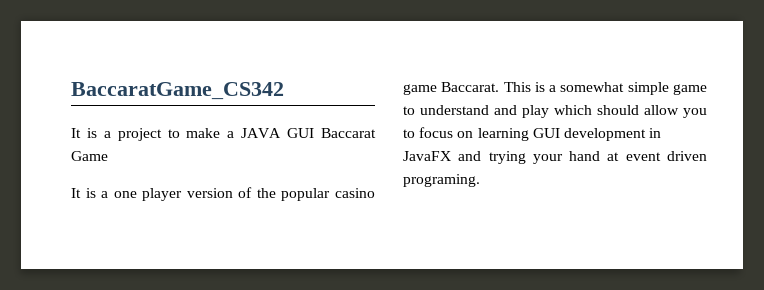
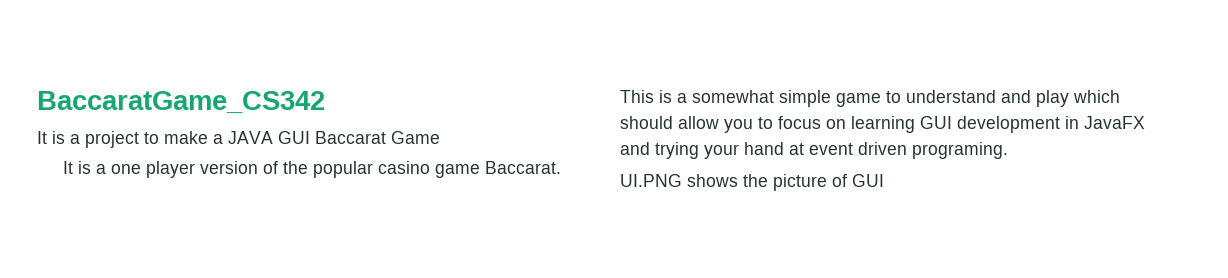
+ UI.PNG shows the picture of GUI

